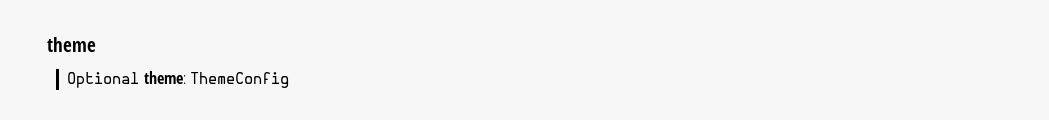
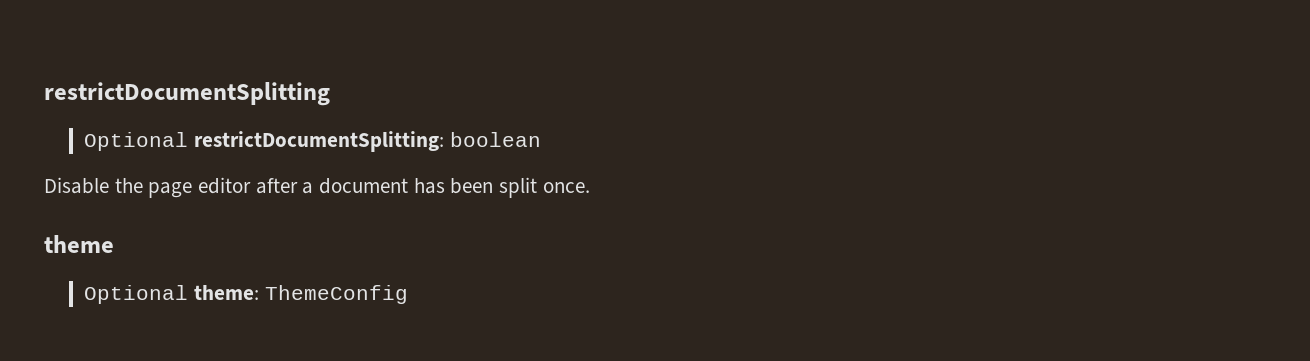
+ restrictDocumentSplitting
+ Optional restrictDocumentSplitting: boolean
+ Disable the page editor after a document has been split once.

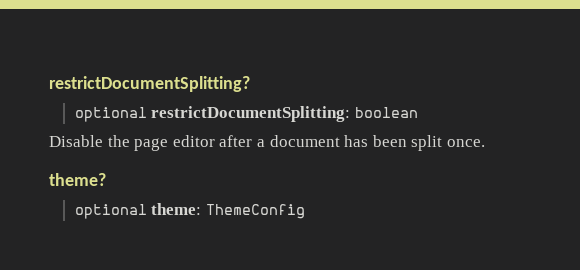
- restrictDocumentSplitting
- Optional restrictDocumentSplitting: boolean
+ restrictDocumentSplitting?
+ optional restrictDocumentSplitting: boolean
- theme
- Optional theme: ThemeConfig
+ theme?
+ optional theme: ThemeConfig

